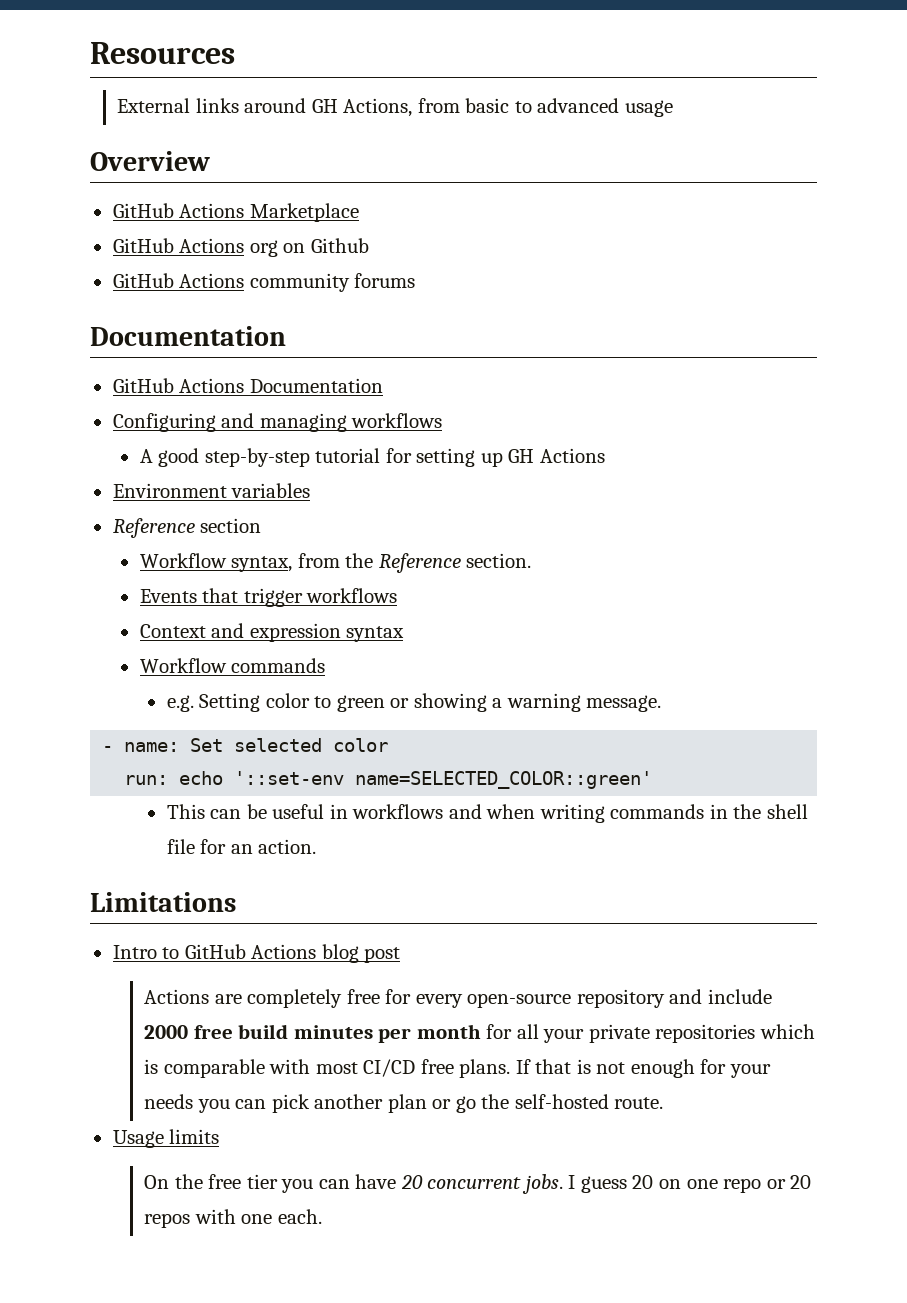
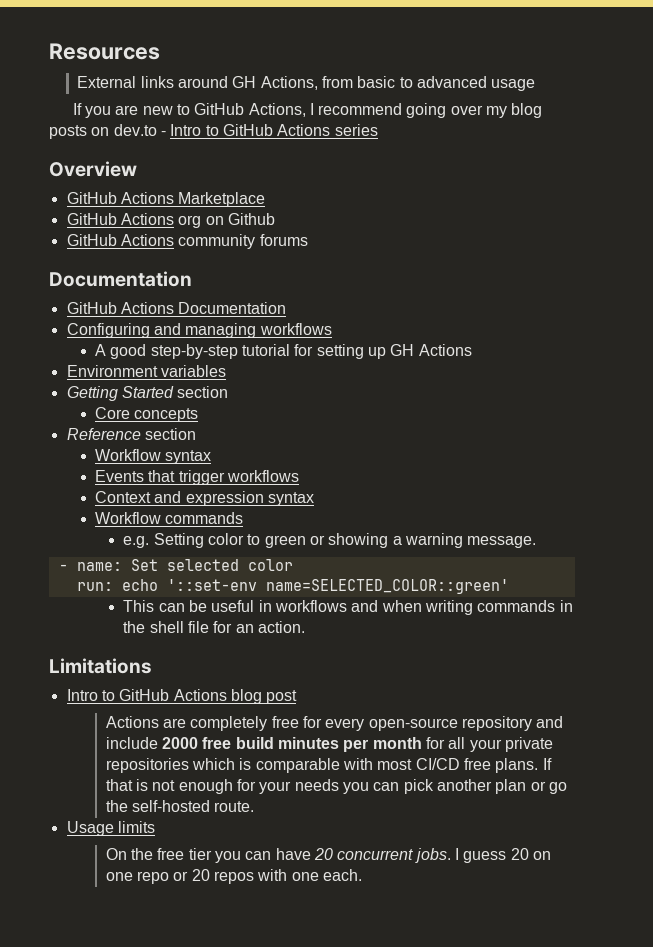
+ If you are new to GitHub Actions, I recommend going over my blog posts on dev.to - Intro to GitHub Actions series
+ Getting Started section
+ Core concepts
  Reference section
- Workflow syntax, from the Reference section.
+ Workflow syntax

